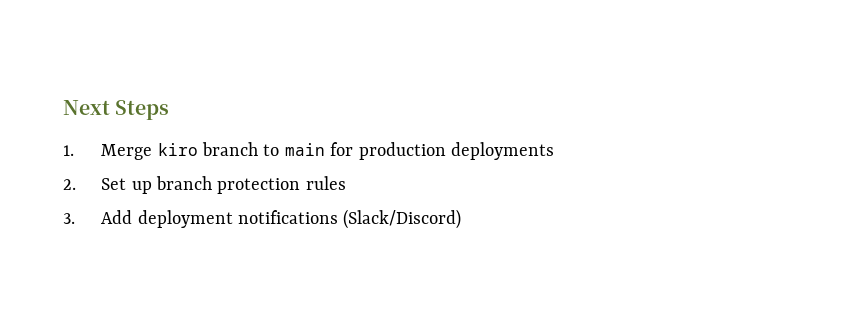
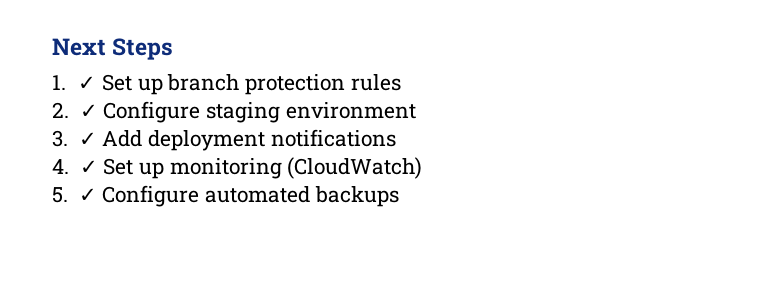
- 1. Merge kiro branch to main for production deployments
- 2. Set up branch protection rules
+ 1. ✓ Set up branch protection rules
- 3. Add deployment notifications (Slack/Discord)
+ 2. ✓ Configure staging environment
+ 3. ✓ Add deployment notifications
+ 4. ✓ Set up monitoring (CloudWatch)
+ 5. ✓ Configure automated backups

